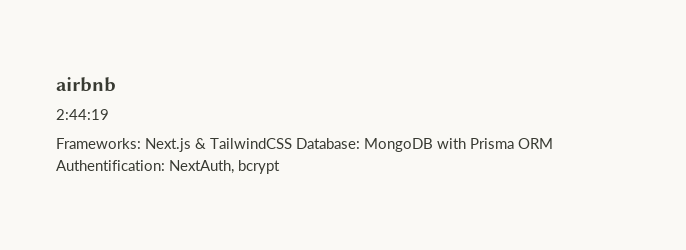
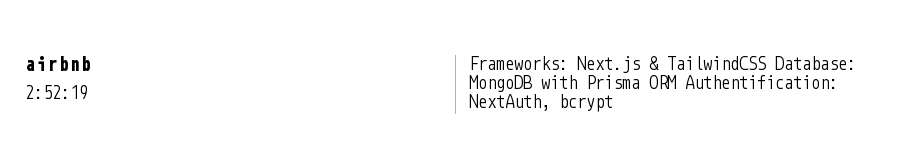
- 2:44:19
+ 2:52:19

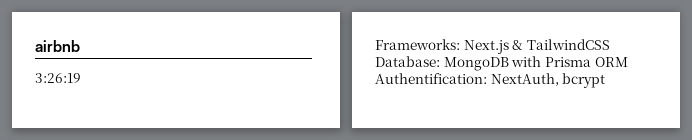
- 2:52:19
+ 3:26:19

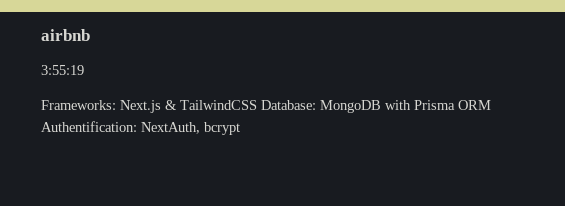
- 3:26:19
+ 3:55:19

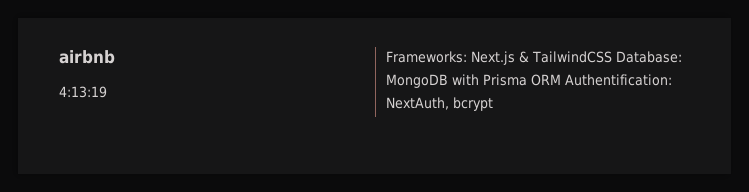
- 3:55:19
+ 4:13:19

